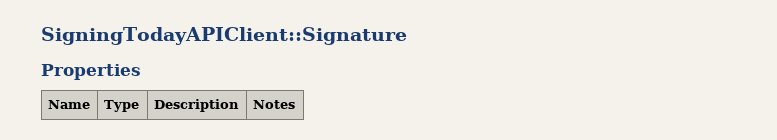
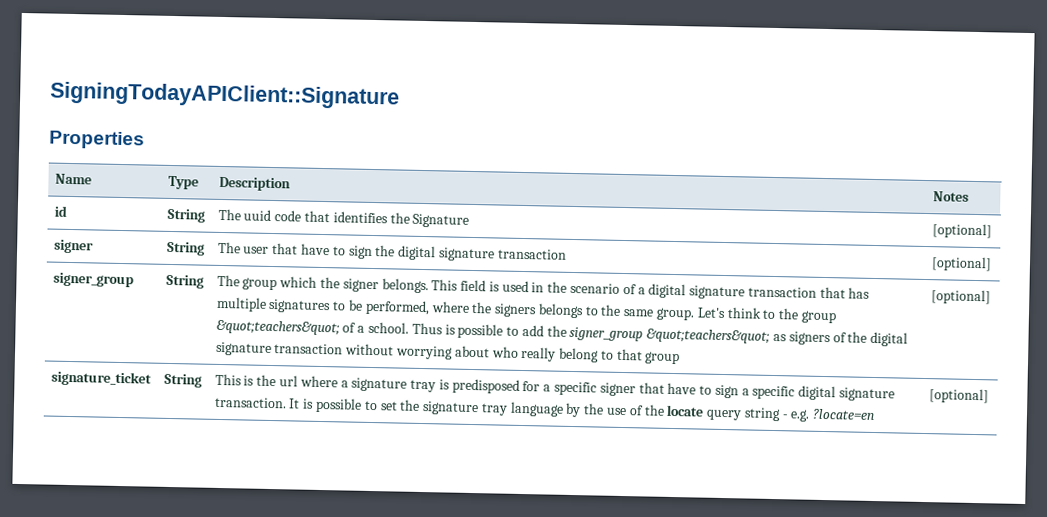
+ id | String | The uuid code that identifies the Signature | [optional]
+ signer | String | The user that have to sign the digital signature transaction | [optional]
+ signer_group | String | The group which the signer belongs. This field is used in the scenario of a digital signature transaction that has multiple signatures to be performed, where the signers belongs to the same group. Let's think to the group &quot;teachers&quot; of a school. Thus is possible to add the signer_group &quot;teachers&quot; as signers of the digital signature transaction without worrying about who really belong to that group | [optional]
+ signature_ticket | String | This is the url where a signature tray is predisposed for a specific signer that have to sign a specific digital signature transaction. It is possible to set the signature tray language by the use of the locate query string - e.g. ?locate=en | [optional]

